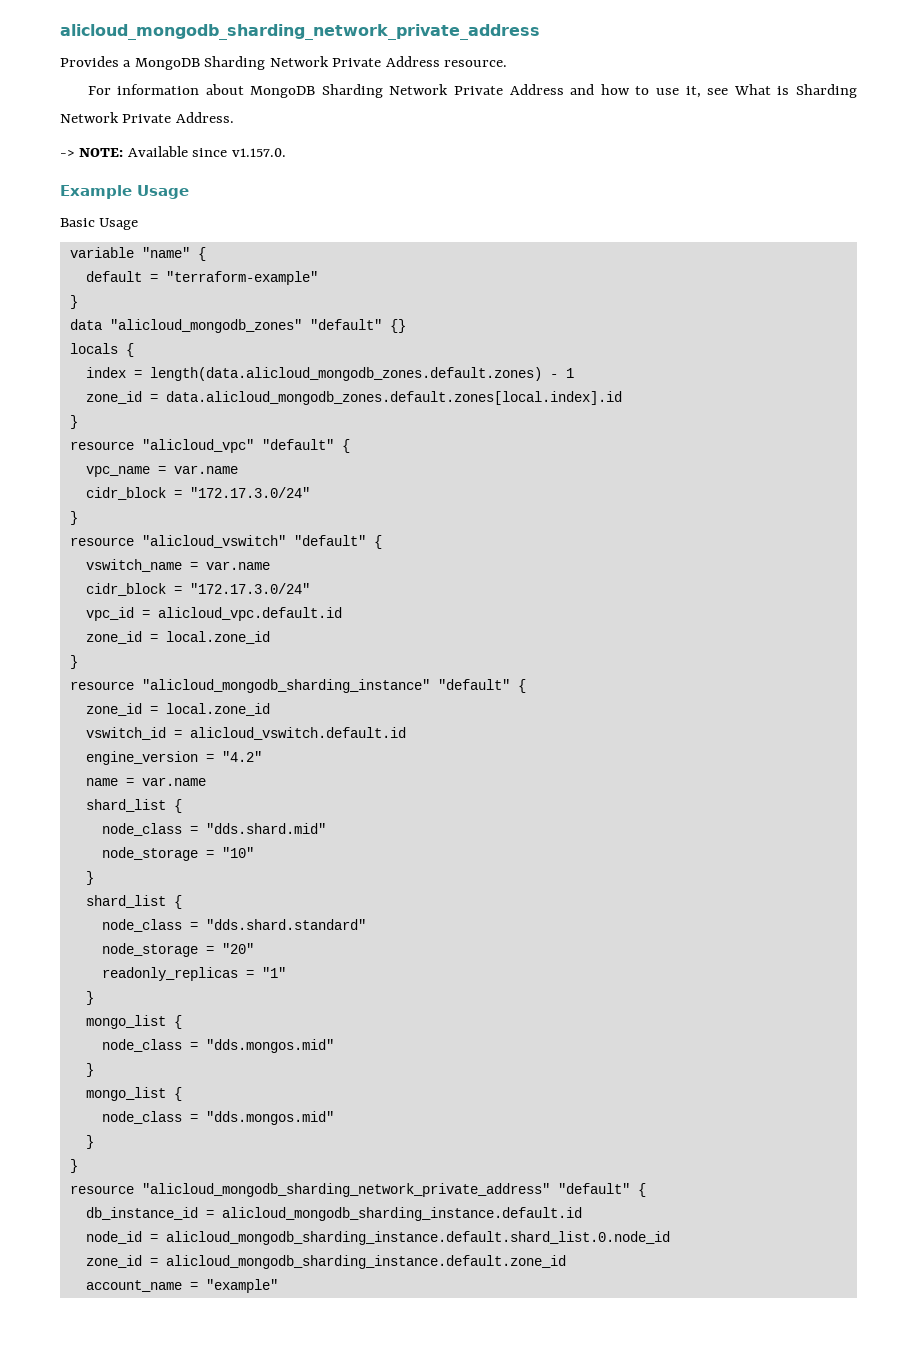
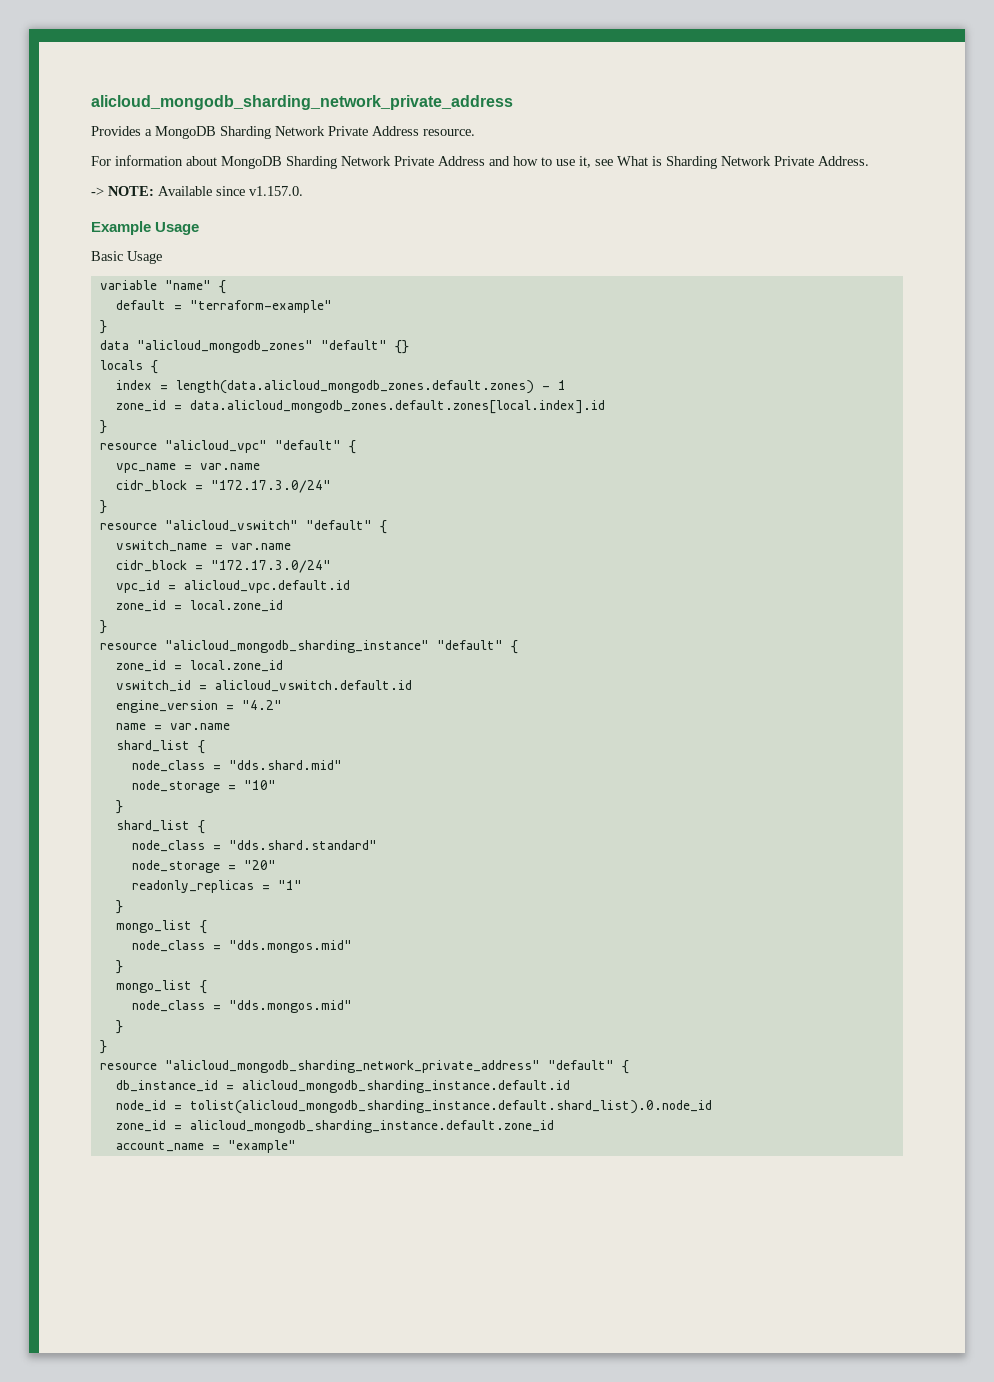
- node_id = alicloud_mongodb_sharding_instance.default.shard_list.0.node_id
+ node_id = tolist(alicloud_mongodb_sharding_instance.default.shard_list).0.node_id

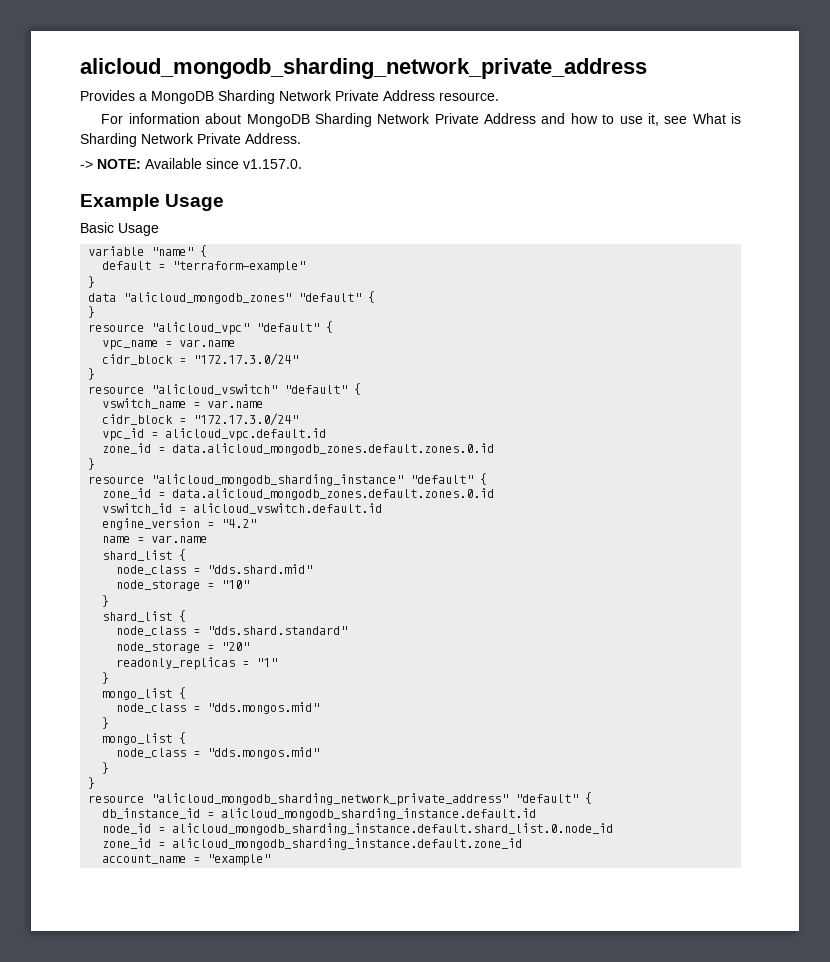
- data "alicloud_mongodb_zones" "default" {}
- locals {
- index = length(data.alicloud_mongodb_zones.default.zones) - 1
- zone_id = data.alicloud_mongodb_zones.default.zones[local.index].id
+ data "alicloud_mongodb_zones" "default" {
  vpc_id = alicloud_vpc.default.id
- zone_id = local.zone_id
+ zone_id = data.alicloud_mongodb_zones.default.zones.0.id
  resource "alicloud_mongodb_sharding_instance" "default" {
- zone_id = local.zone_id
+ zone_id = data.alicloud_mongodb_zones.default.zones.0.id
- node_id = tolist(alicloud_mongodb_sharding_instance.default.shard_list).0.node_id
+ node_id = alicloud_mongodb_sharding_instance.default.shard_list.0.node_id

